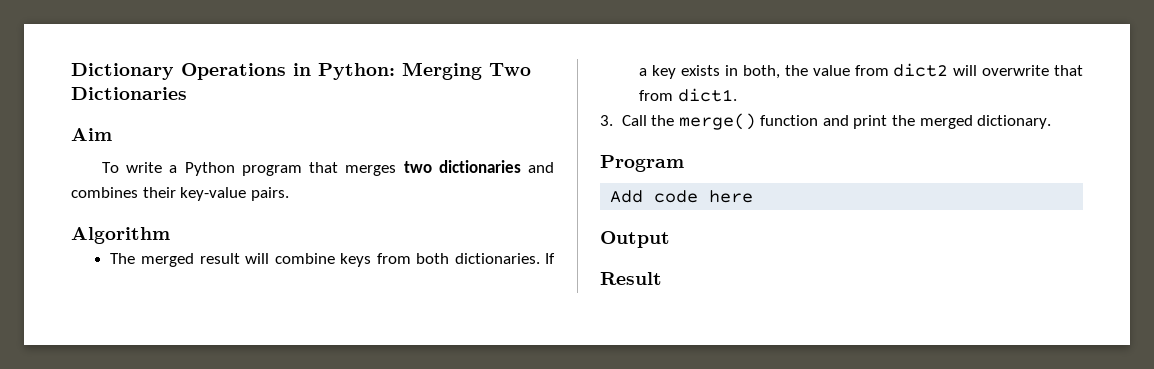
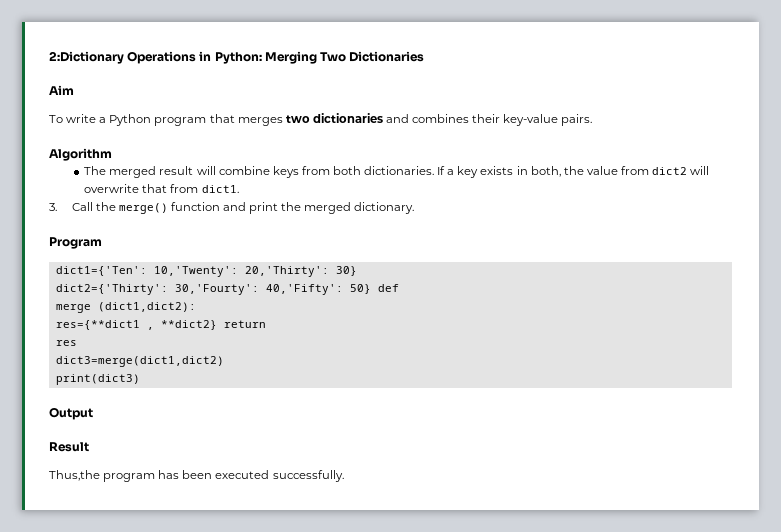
- Dictionary Operations in Python: Merging Two Dictionaries
+ 2:Dictionary Operations in Python: Merging Two Dictionaries
- Add code here
+ dict1={'Ten': 10,'Twenty': 20,'Thirty': 30}
+ dict2={'Thirty': 30,'Fourty': 40,'Fifty': 50} def
+ merge (dict1,dict2):
+ res={**dict1 , **dict2} return
+ res
+ dict3=merge(dict1,dict2)
+ print(dict3)
  Output
  Result
+ Thus,the program has been executed successfully.

